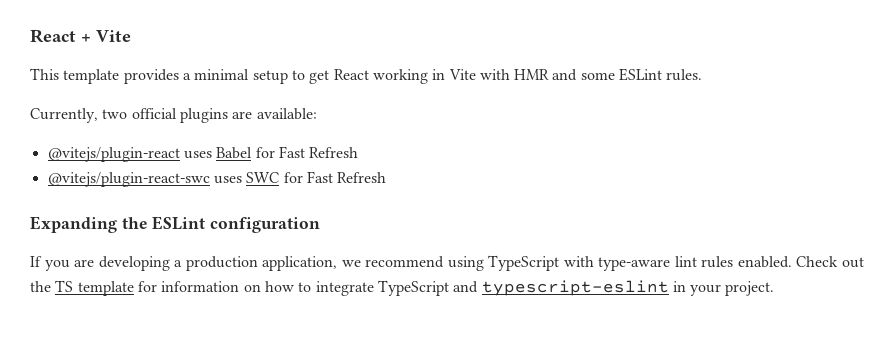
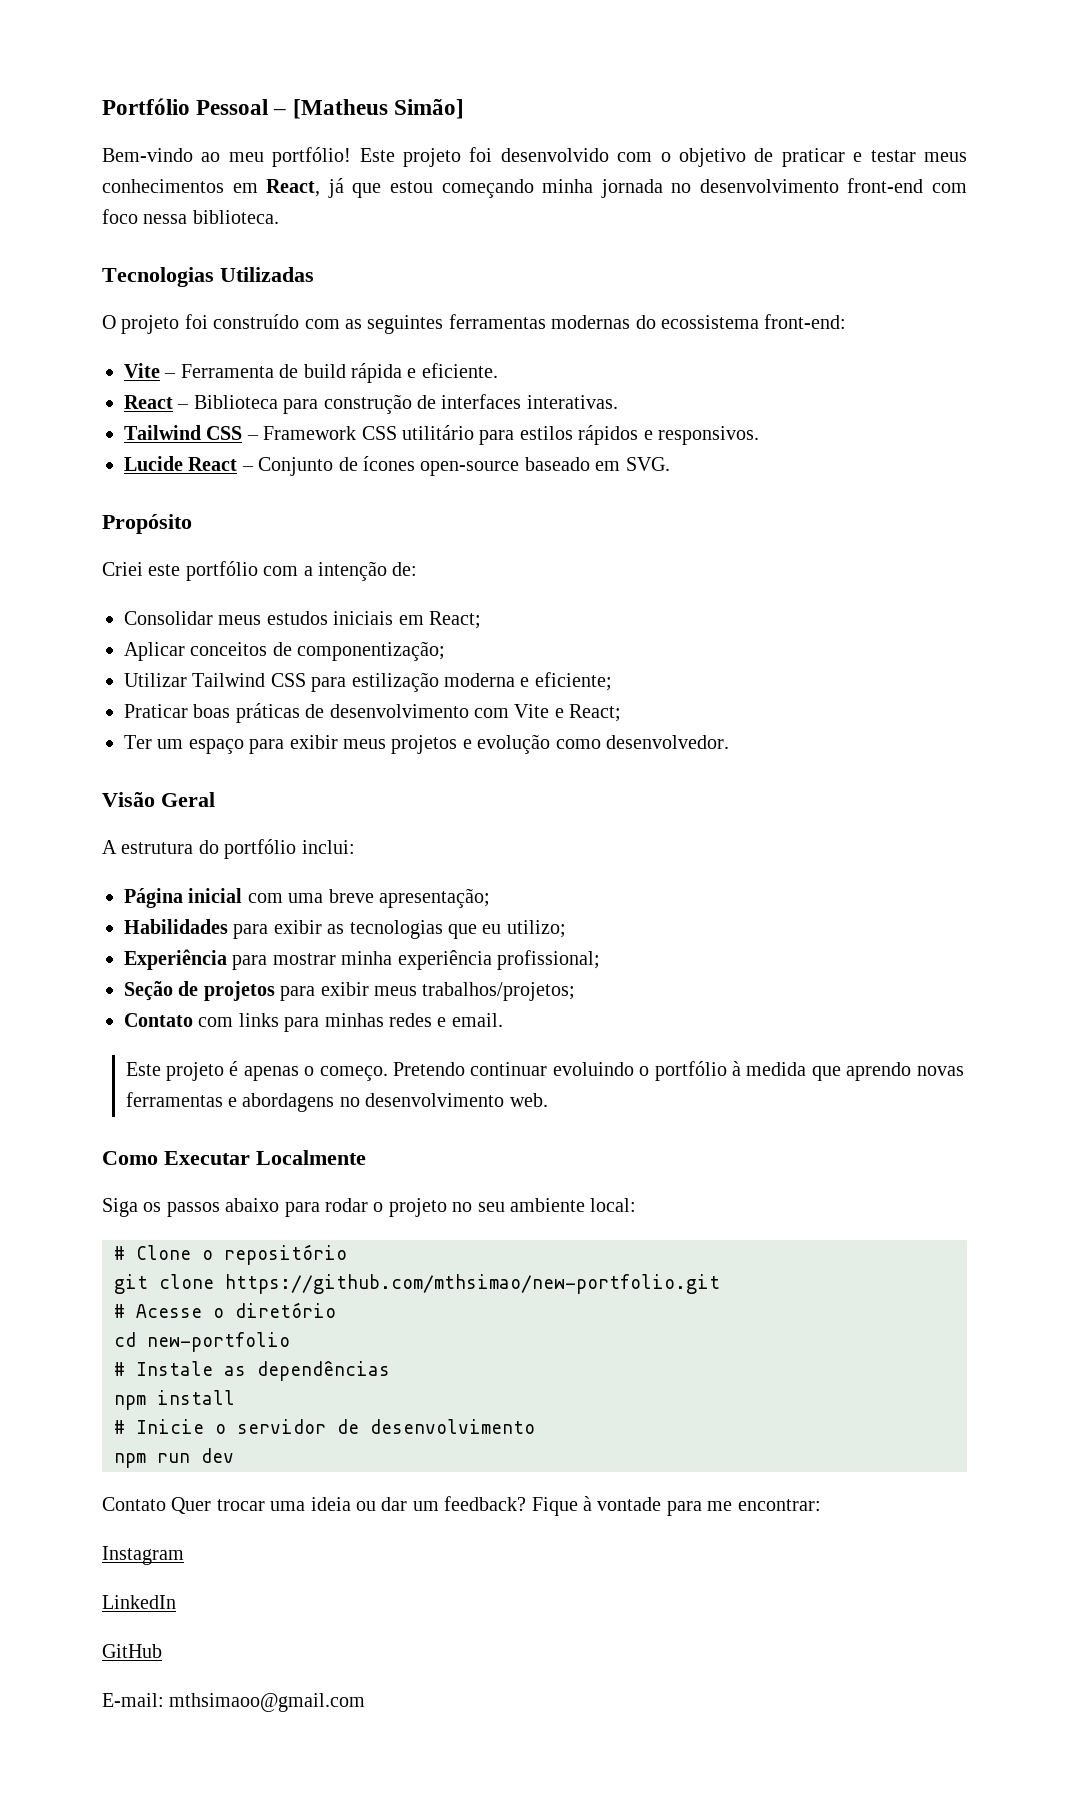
- React + Vite
- This template provides a minimal setup to get React working in Vite with HMR and some ESLint rules.
- Currently, two official plugins are available:
- @vitejs/plugin-react uses Babel for Fast Refresh
- @vitejs/plugin-react-swc uses SWC for Fast Refresh
- Expanding the ESLint configuration
- If you are developing a production application, we recommend using TypeScript with type-aware lint rules enabled. Check out the TS template for information on how to integrate TypeScript and typescript-eslint in your project.
+ Portfólio Pessoal – [Matheus Simão]
+ Bem-vindo ao meu portfólio! Este projeto foi desenvolvido com o objetivo de praticar e testar meus conhecimentos em React, já que estou começando minha jornada no desenvolvimento front-end com foco nessa biblioteca.
+ Tecnologias Utilizadas
+ O projeto foi construído com as seguintes ferramentas modernas do ecossistema front-end:
+ Vite – Ferramenta de build rápida e eficiente.
+ React – Biblioteca para construção de interfaces interativas.
+ Tailwind CSS – Framework CSS utilitário para estilos rápidos e responsivos.
+ Lucide React – Conjunto de ícones open-source baseado em SVG.
+ Propósito
+ Criei este portfólio com a intenção de:
+ Consolidar meus estudos iniciais em React;
+ Aplicar conceitos de componentização;
+ Utilizar Tailwind CSS para estilização moderna e eficiente;
+ Praticar boas práticas de desenvolvimento com Vite e React;
+ Ter um espaço para exibir meus projetos e evolução como desenvolvedor.
+ Visão Geral
+ A estrutura do portfólio inclui:
+ Página inicial com uma breve apresentação;
+ Habilidades para exibir as tecnologias que eu utilizo;
+ Experiência para mostrar minha experiência profissional;
+ Seção de projetos para exibir meus trabalhos/projetos;
+ Contato com links para minhas redes e email.
+ Este projeto é apenas o começo. Pretendo continuar evoluindo o portfólio à medida que aprendo novas ferramentas e abordagens no desenvolvimento web.
+ Como Executar Localmente
+ Siga os passos abaixo para rodar o projeto no seu ambiente local:
+ # Clone o repositório
+ git clone https://github.com/mthsimao/new-portfolio.git
+ # Acesse o diretório
+ cd new-portfolio
+ # Instale as dependências
+ npm install
+ # Inicie o servidor de desenvolvimento
+ npm run dev
+ Contato Quer trocar uma ideia ou dar um feedback? Fique à vontade para me encontrar:
+ Instagram
+ LinkedIn
+ GitHub
+ E-mail: mthsimaoo@gmail.com

